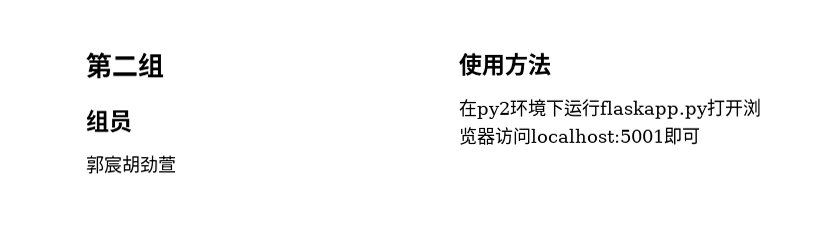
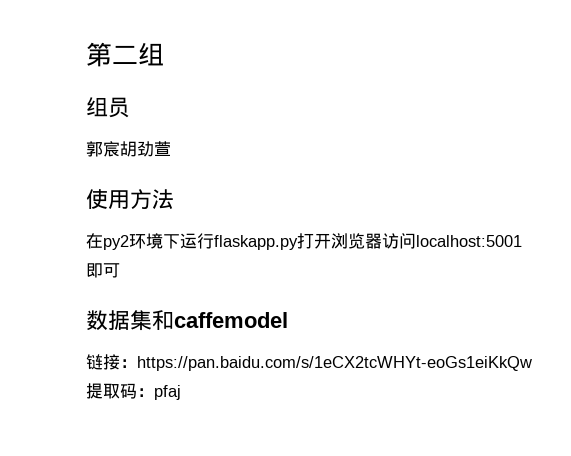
+ 数据集和caffemodel
+ 链接：https://pan.baidu.com/s/1eCX2tcWHYt-eoGs1eiKkQw提取码：pfaj

